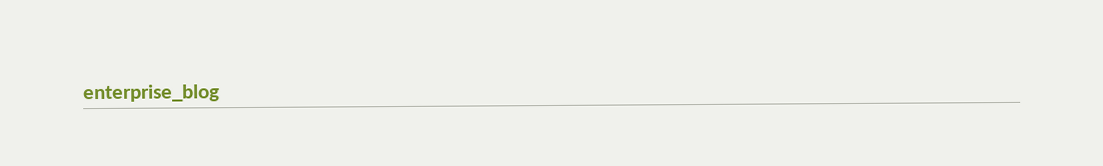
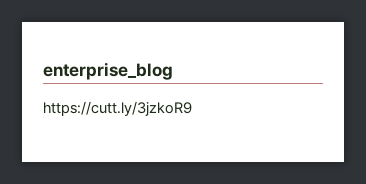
+ https://cutt.ly/3jzkoR9

